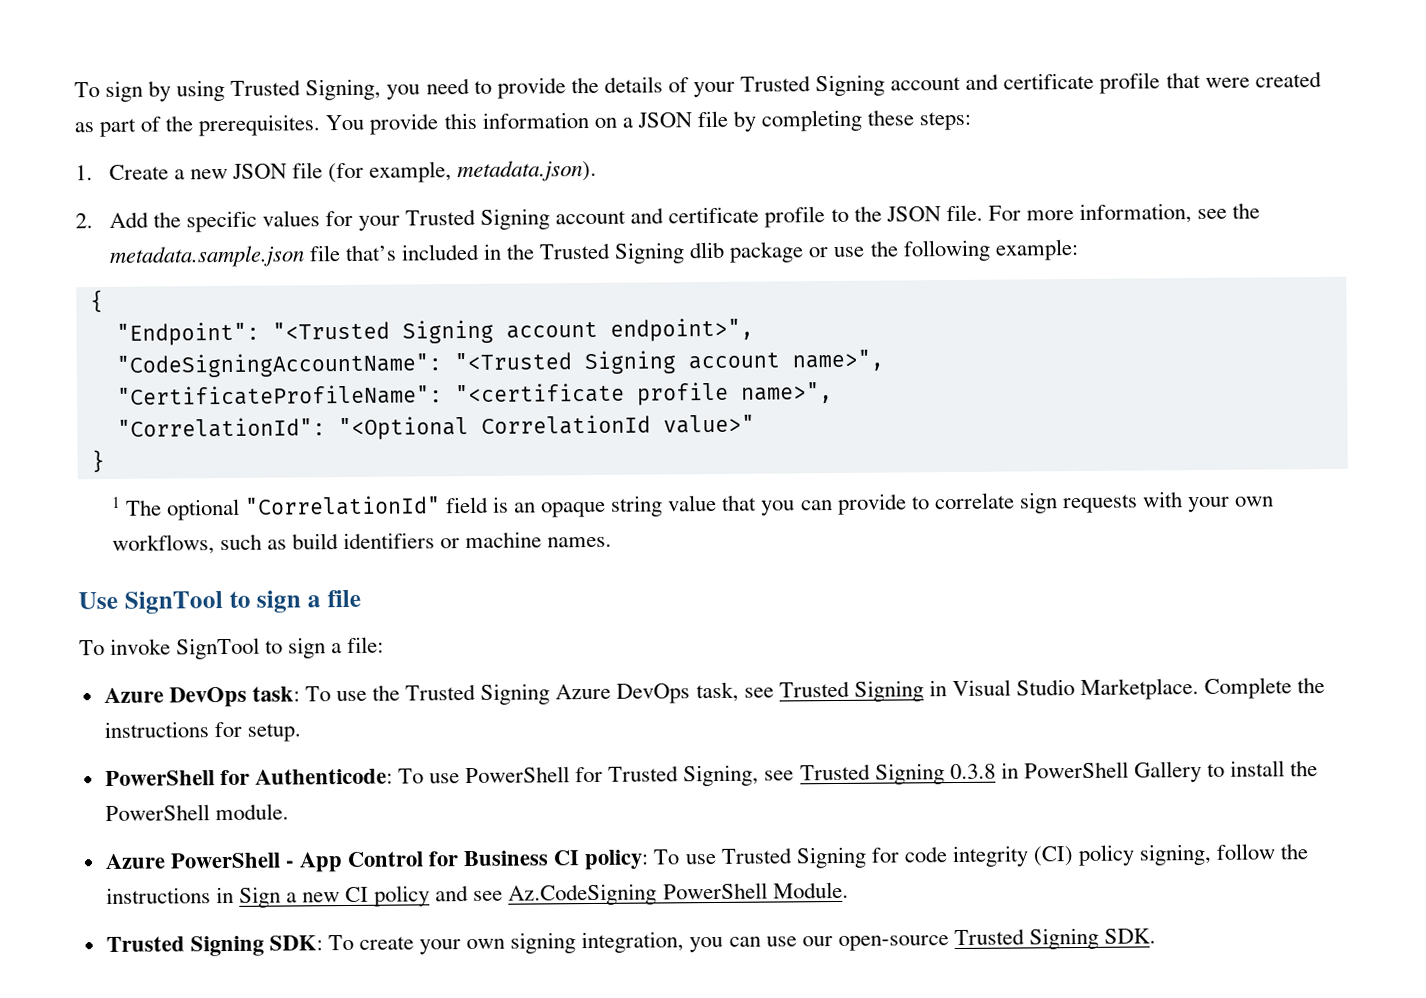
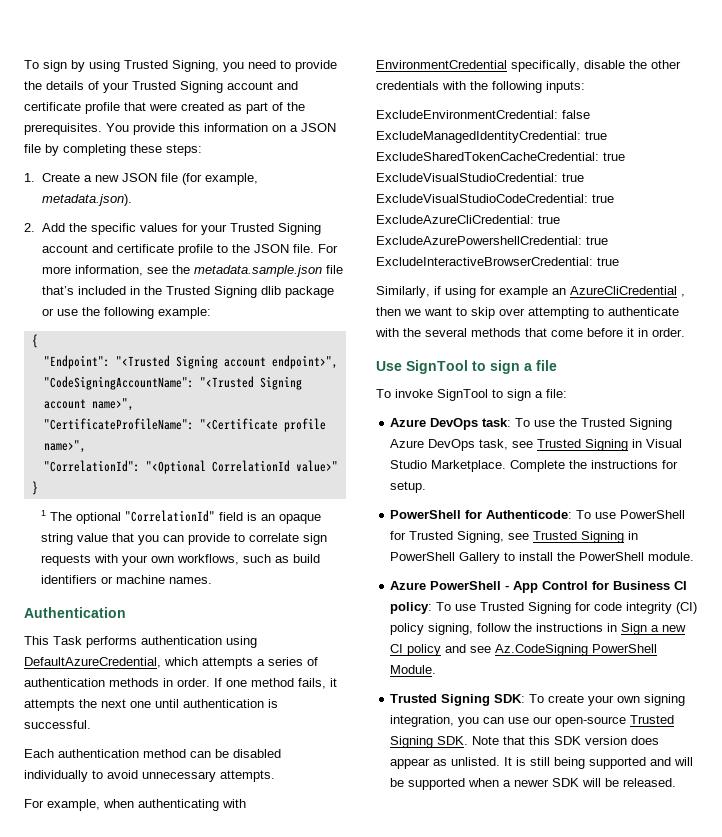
- "CertificateProfileName": "<certificate profile name>",
+ "CertificateProfileName": "<Certificate profile name>",
+ Authentication
+ This Task performs authentication using DefaultAzureCredential, which attempts a series of authentication methods in order. If one method fails, it attempts the next one until authentication is successful.
+ Each authentication method can be disabled individually to avoid unnecessary attempts.
+ For example, when authenticating with EnvironmentCredential specifically, disable the other credentials with the following inputs:
+ ExcludeEnvironmentCredential: false ExcludeManagedIdentityCredential: true ExcludeSharedTokenCacheCredential: true ExcludeVisualStudioCredential: true ExcludeVisualStudioCodeCredential: true ExcludeAzureCliCredential: true ExcludeAzurePowershellCredential: true ExcludeInteractiveBrowserCredential: true
+ Similarly, if using for example an AzureCliCredential , then we want to skip over attempting to authenticate with the several methods that come before it in order.
- PowerShell for Authenticode: To use PowerShell for Trusted Signing, see Trusted Signing 0.3.8 in PowerShell Gallery to install the PowerShell module.
+ PowerShell for Authenticode: To use PowerShell for Trusted Signing, see Trusted Signing in PowerShell Gallery to install the PowerShell module.
- Trusted Signing SDK: To create your own signing integration, you can use our open-source Trusted Signing SDK.
+ Trusted Signing SDK: To create your own signing integration, you can use our open-source Trusted Signing SDK. Note that this SDK version does appear as unlisted. It is still being supported and will be supported when a newer SDK will be released.

